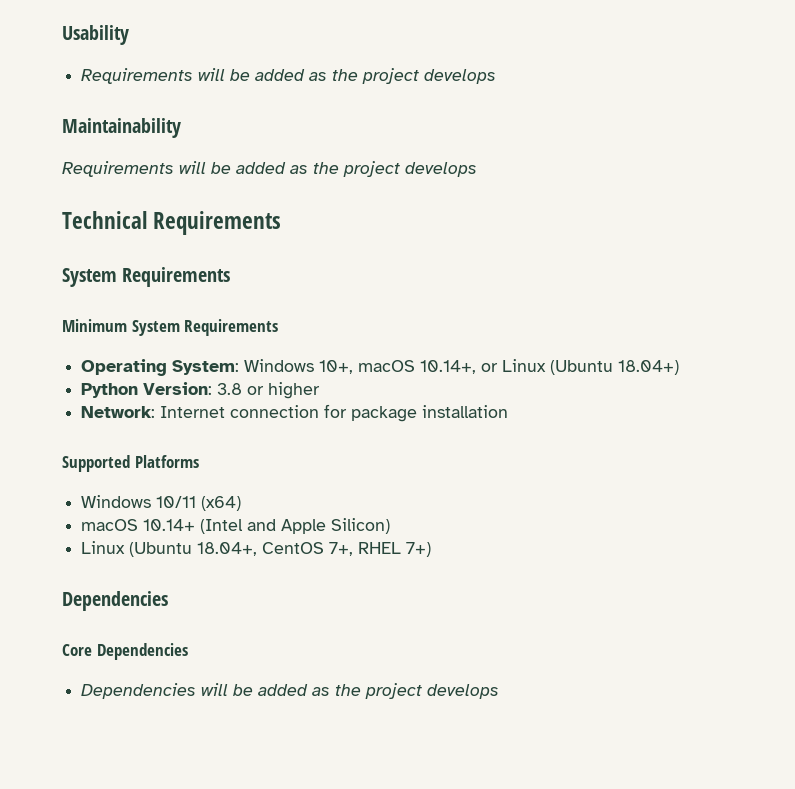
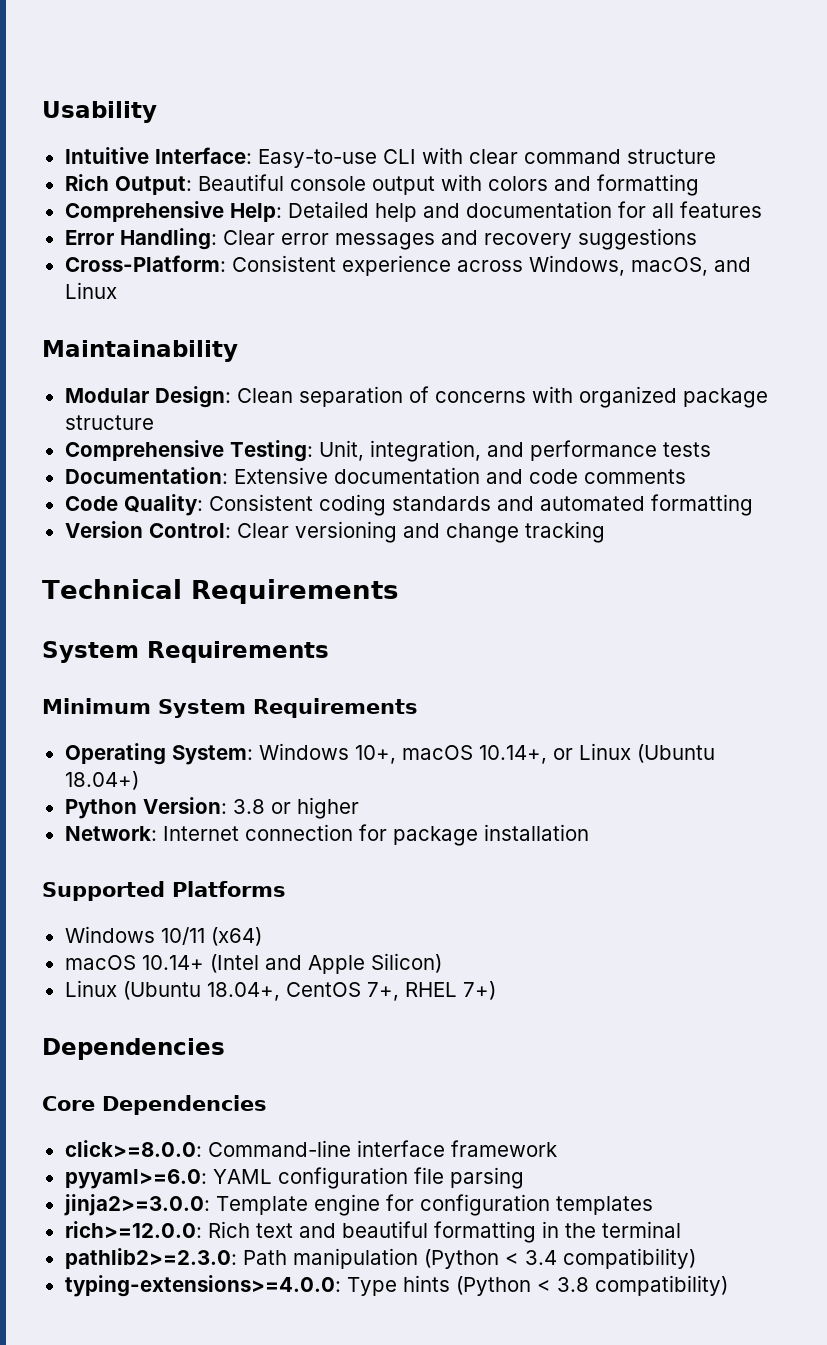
  Usability
- Requirements will be added as the project develops
+ Intuitive Interface: Easy-to-use CLI with clear command structure
+ Rich Output: Beautiful console output with colors and formatting
+ Comprehensive Help: Detailed help and documentation for all features
+ Error Handling: Clear error messages and recovery suggestions
+ Cross-Platform: Consistent experience across Windows, macOS, and Linux
  Maintainability
- Requirements will be added as the project develops
+ Modular Design: Clean separation of concerns with organized package structure
+ Comprehensive Testing: Unit, integration, and performance tests
+ Documentation: Extensive documentation and code comments
+ Code Quality: Consistent coding standards and automated formatting
+ Version Control: Clear versioning and change tracking
- Dependencies will be added as the project develops
+ click>=8.0.0: Command-line interface framework
+ pyyaml>=6.0: YAML configuration file parsing
+ jinja2>=3.0.0: Template engine for configuration templates
+ rich>=12.0.0: Rich text and beautiful formatting in the terminal
+ pathlib2>=2.3.0: Path manipulation (Python < 3.4 compatibility)
+ typing-extensions>=4.0.0: Type hints (Python < 3.8 compatibility)

